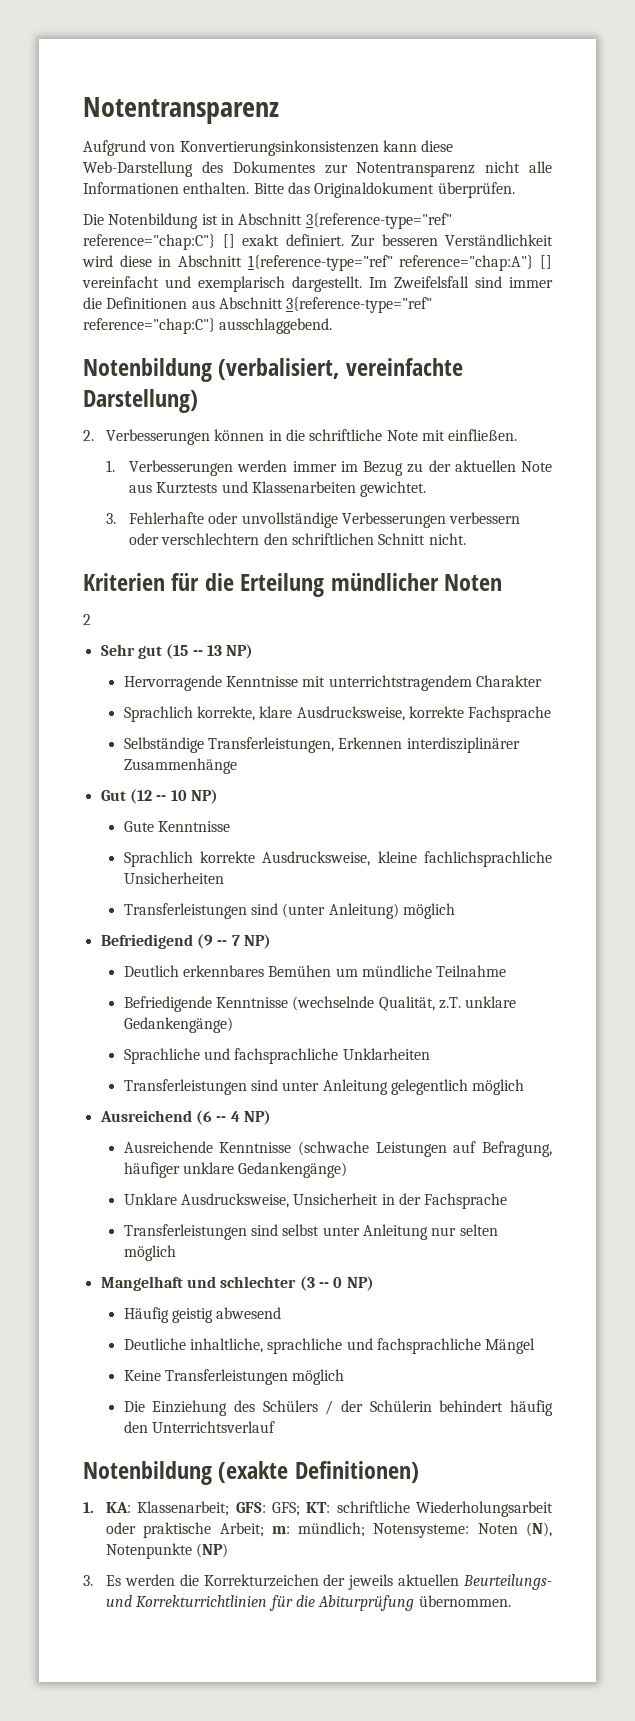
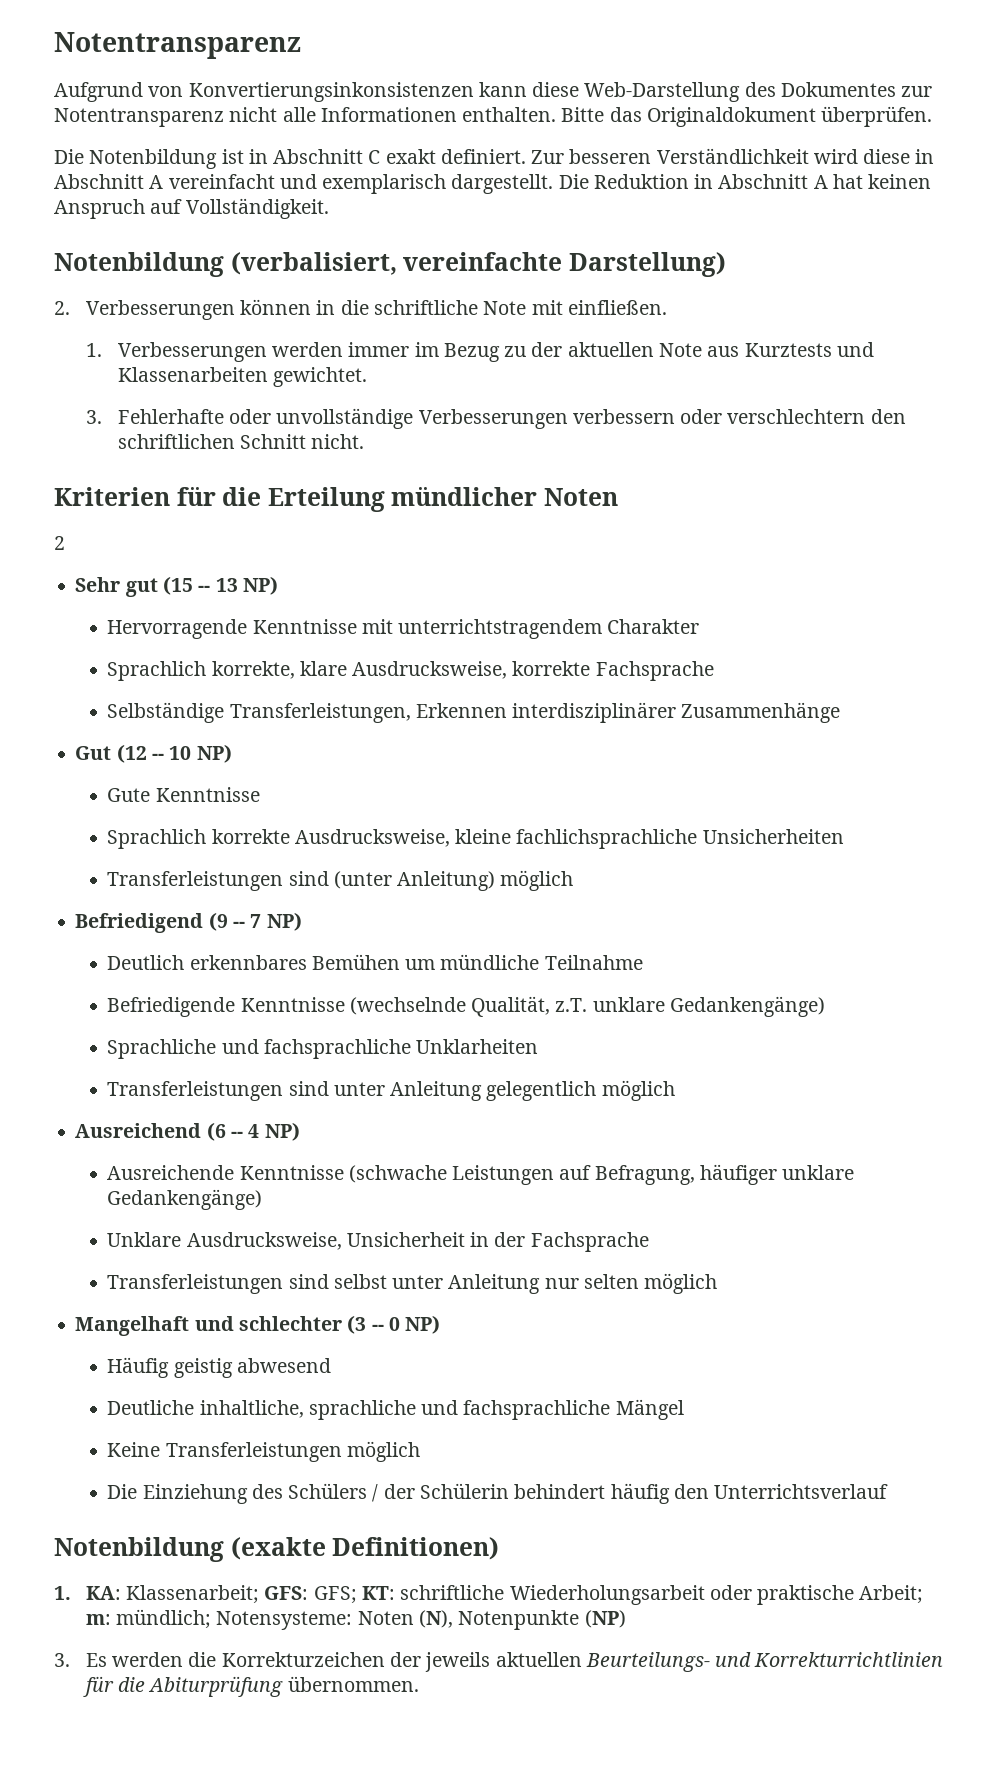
- Die Notenbildung ist in Abschnitt 3{reference-type="ref" reference="chap:C"} [] exakt definiert.
+ Die Notenbildung ist in Abschnitt C exakt definiert.
- Zur besseren Verständlichkeit wird diese in Abschnitt 1{reference-type="ref" reference="chap:A"} [] vereinfacht und exemplarisch dargestellt.
+ Zur besseren Verständlichkeit wird diese in Abschnitt A vereinfacht und exemplarisch dargestellt.
- Im Zweifelsfall sind immer die Definitionen aus Abschnitt 3{reference-type="ref" reference="chap:C"} ausschlaggebend.
+ Die Reduktion in Abschnitt A hat keinen Anspruch auf Vollständigkeit.

